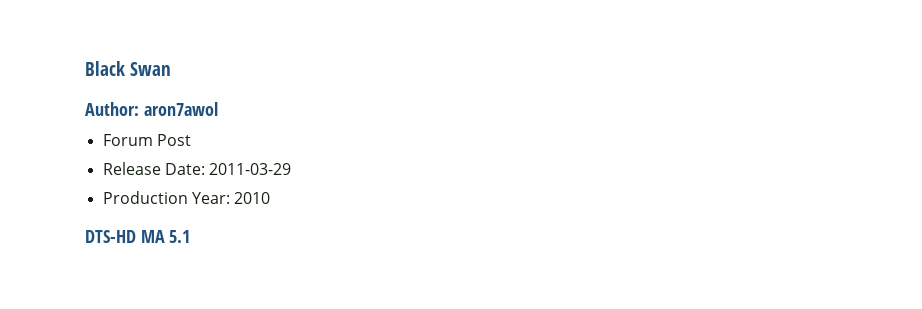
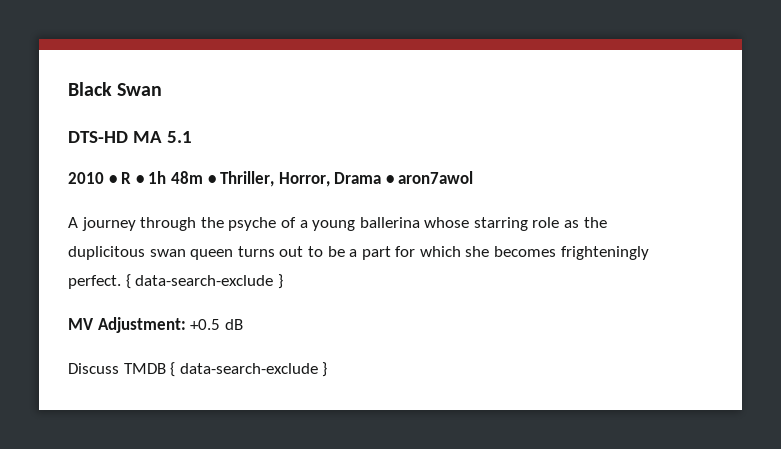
- Author: aron7awol
- Forum Post
- Release Date: 2011-03-29
- Production Year: 2010
  DTS-HD MA 5.1
+ 2010 • R • 1h 48m • Thriller, Horror, Drama • aron7awol
+ A journey through the psyche of a young ballerina whose starring role as the duplicitous swan queen turns out to be a part for which she becomes frighteningly perfect. { data-search-exclude }
+ MV Adjustment: +0.5 dB
+ Discuss TMDB { data-search-exclude }

